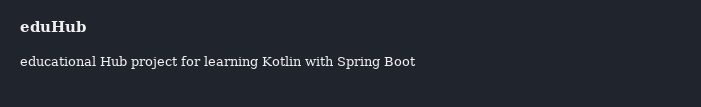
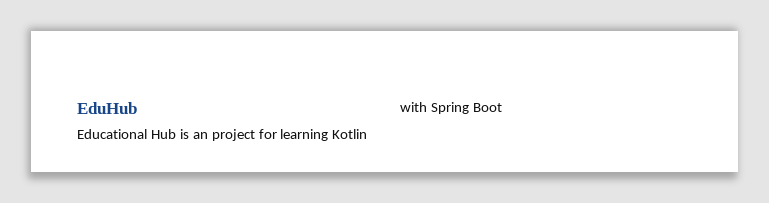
- eduHub
- educational Hub project for learning Kotlin with Spring Boot
+ EduHub
+ Educational Hub is an project for learning Kotlin with Spring Boot

